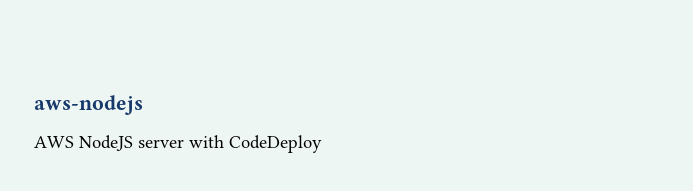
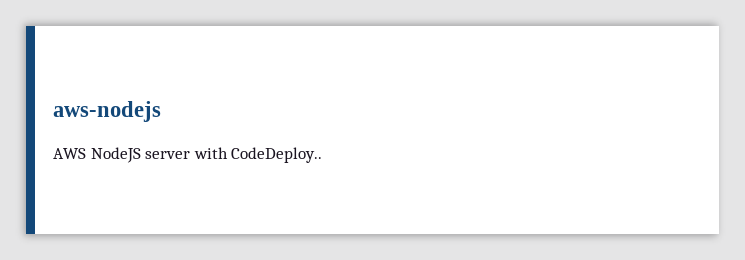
- AWS NodeJS server with CodeDeploy
+ AWS NodeJS server with CodeDeploy..

